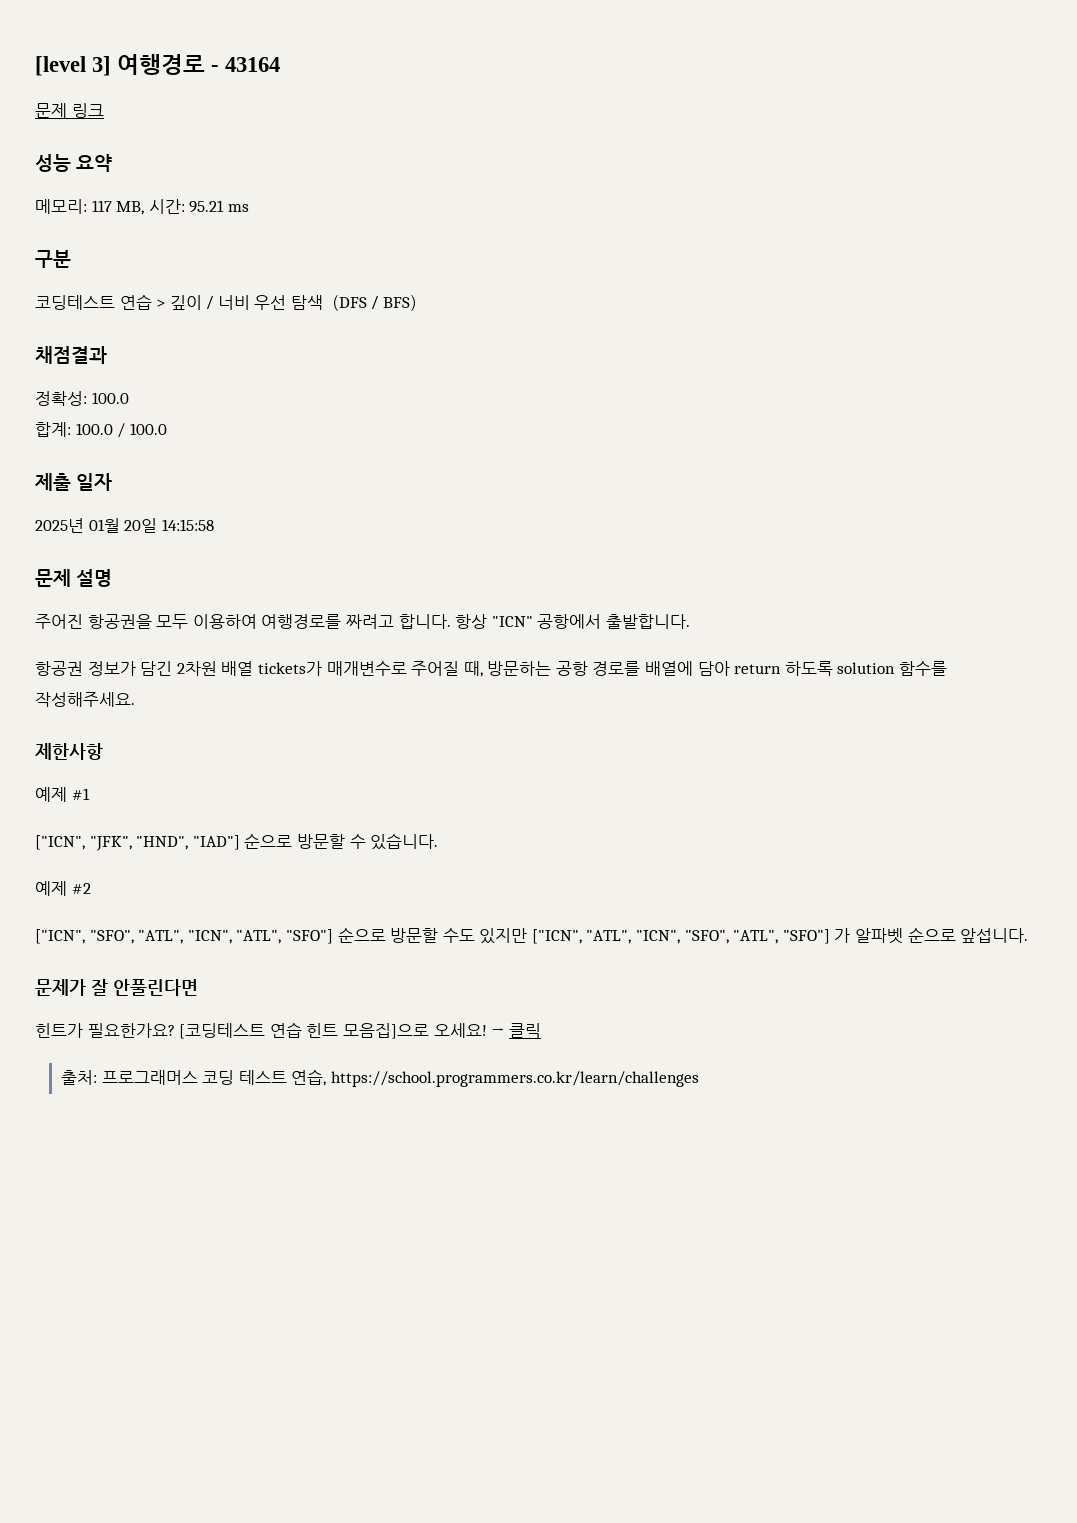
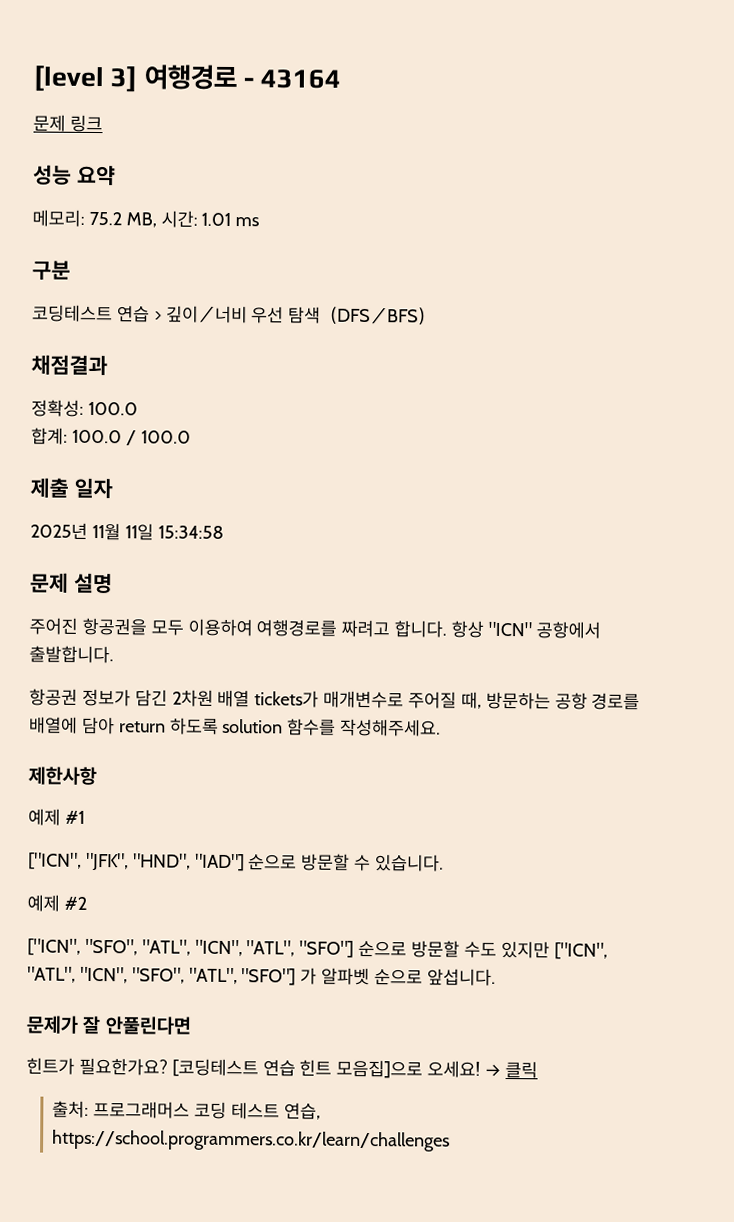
- 메모리: 117 MB, 시간: 95.21 ms
+ 메모리: 75.2 MB, 시간: 1.01 ms
- 2025년 01월 20일 14:15:58
+ 2025년 11월 11일 15:34:58

